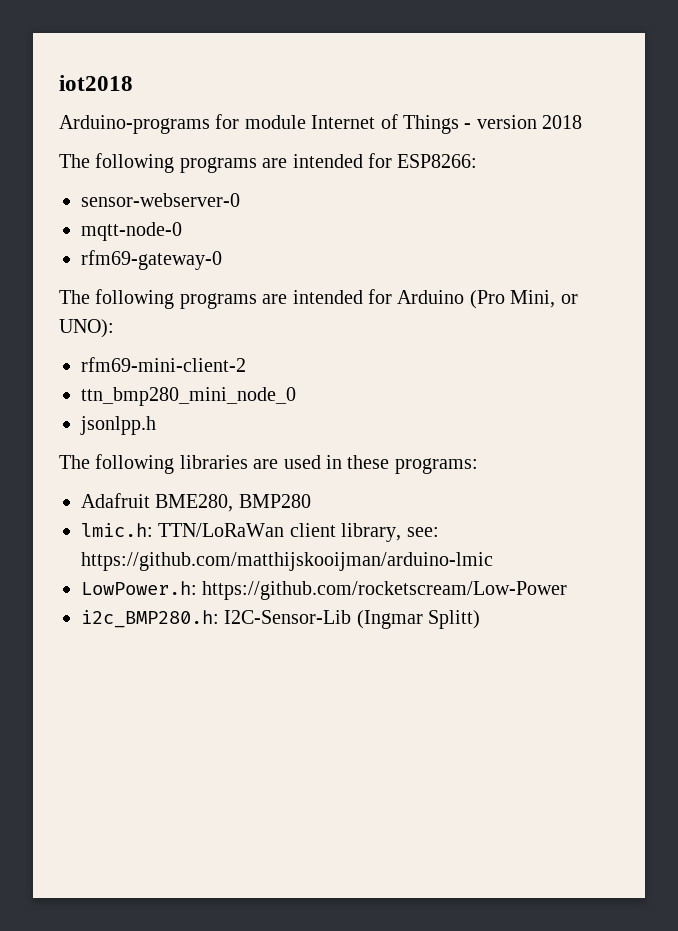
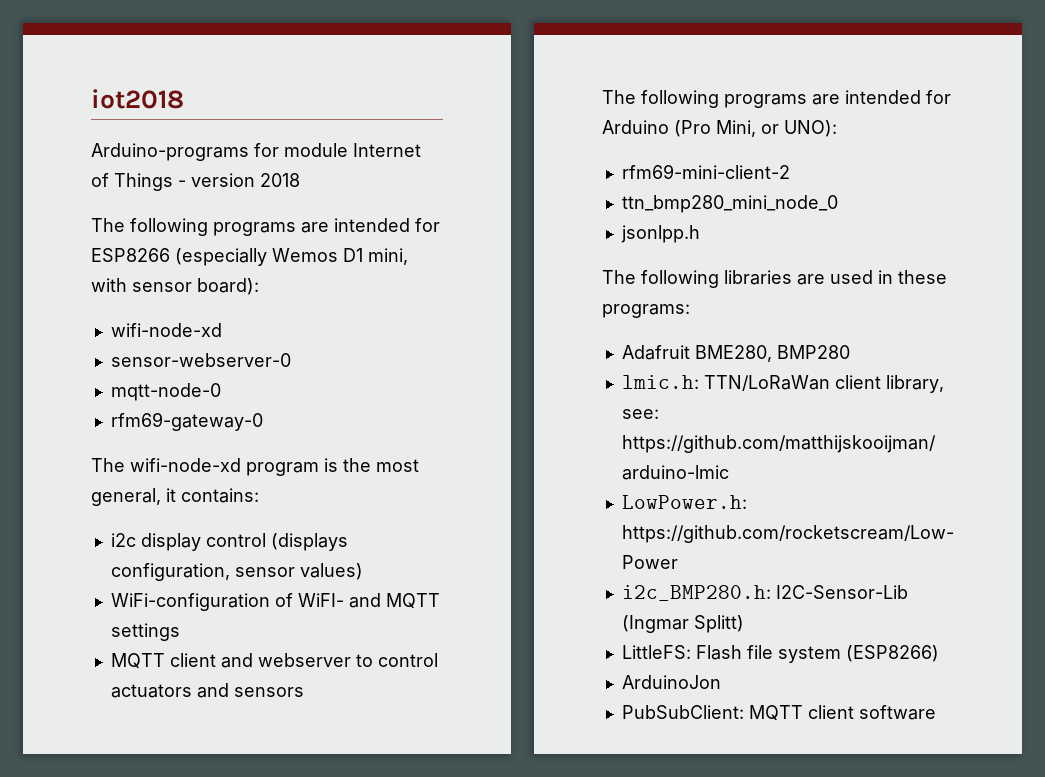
- The following programs are intended for ESP8266:
+ The following programs are intended for ESP8266 (especially Wemos D1 mini, with sensor board):
+ wifi-node-xd
  sensor-webserver-0
  mqtt-node-0
  rfm69-gateway-0
+ The wifi-node-xd program is the most general, it contains:
+ i2c display control (displays configuration, sensor values)
+ WiFi-configuration of WiFI- and MQTT settings
+ MQTT client and webserver to control actuators and sensors
+ LittleFS: Flash file system (ESP8266)
+ ArduinoJon
+ PubSubClient: MQTT client software

